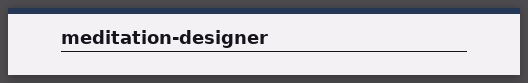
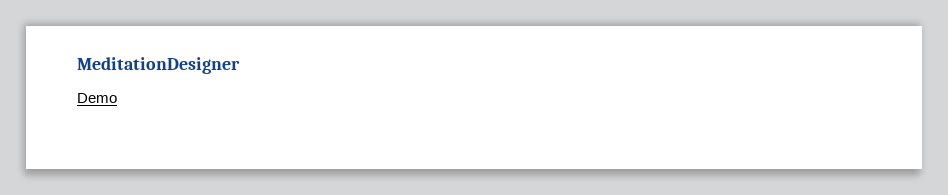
- meditation-designer
+ MeditationDesigner
+ Demo

